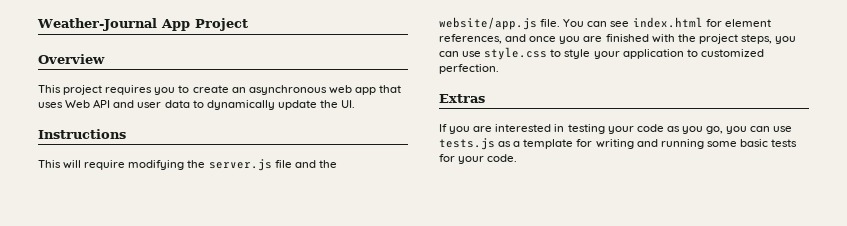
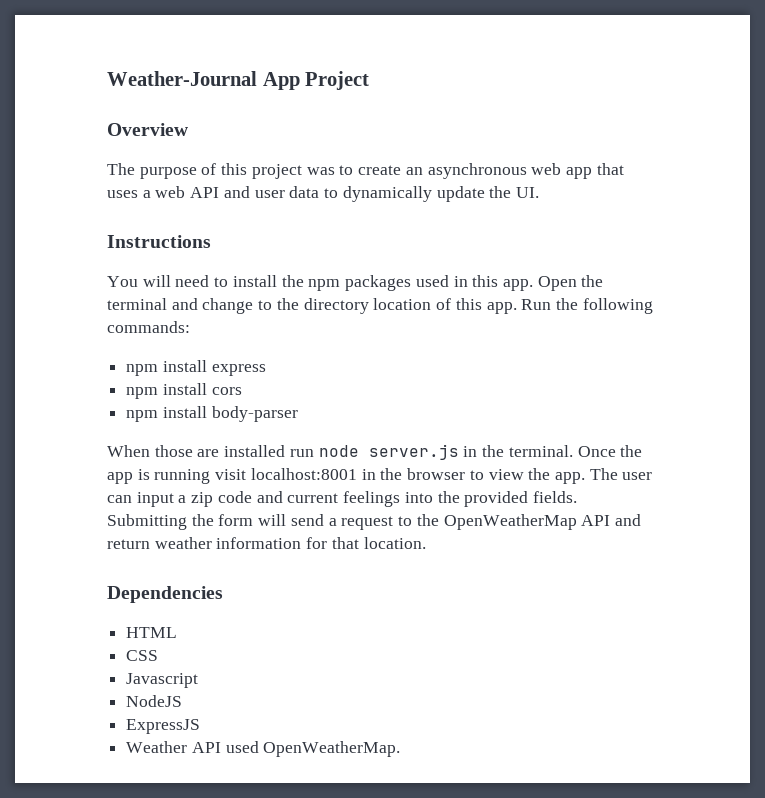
- This project requires you to create an asynchronous web app that uses Web API and user data to dynamically update the UI.
+ The purpose of this project was to create an asynchronous web app that uses a web API and user data to dynamically update the UI.
- This will require modifying the server.js file and the website/app.js file. You can see index.html for element references, and once you are finished with the project steps, you can use style.css to style your application to customized perfection.
- Extras
- If you are interested in testing your code as you go, you can use tests.js as a template for writing and running some basic tests for your code.
+ You will need to install the npm packages used in this app. Open the terminal and change to the directory location of this app. Run the following commands:
+ npm install express
+ npm install cors
+ npm install body-parser
+ When those are installed run node server.js in the terminal. Once the app is running visit localhost:8001 in the browser to view the app. The user can input a zip code and current feelings into the provided fields. Submitting the form will send a request to the OpenWeatherMap API and return weather information for that location.
+ Dependencies
+ HTML
+ CSS
+ Javascript
+ NodeJS
+ ExpressJS
+ Weather API used OpenWeatherMap.

